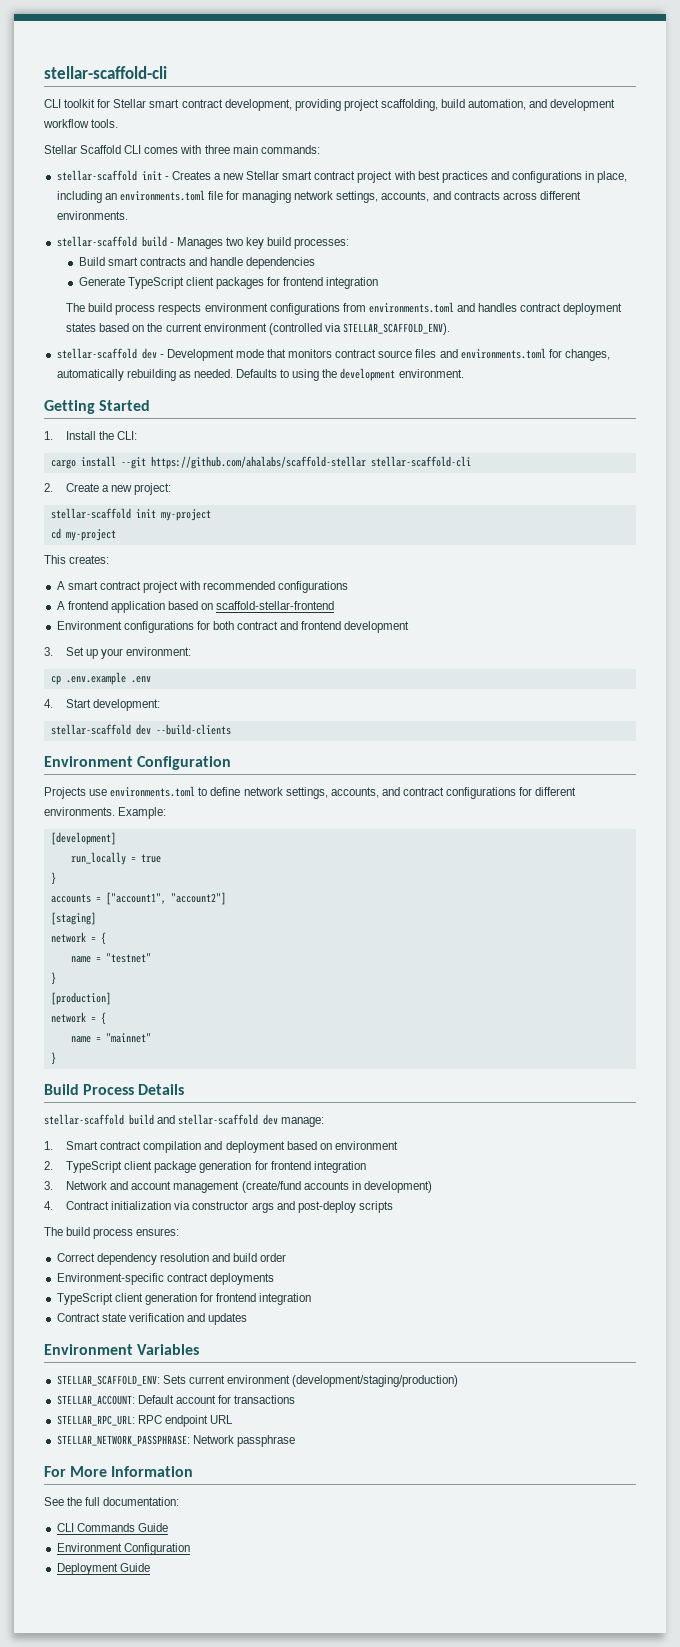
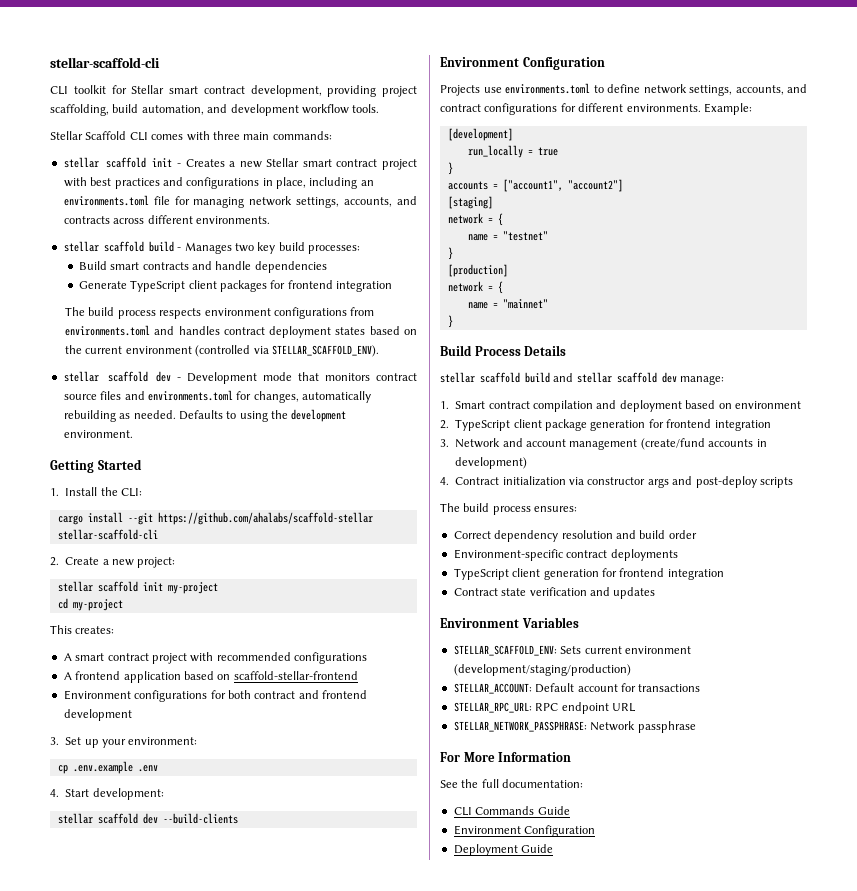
- stellar-scaffold init - Creates a new Stellar smart contract project with best practices and configurations in place, including an environments.toml file for managing network settings, accounts, and contracts across different environments.
+ stellar scaffold init - Creates a new Stellar smart contract project with best practices and configurations in place, including an environments.toml file for managing network settings, accounts, and contracts across different environments.
- stellar-scaffold build - Manages two key build processes:
+ stellar scaffold build - Manages two key build processes:
- stellar-scaffold dev - Development mode that monitors contract source files and environments.toml for changes, automatically rebuilding as needed.
+ stellar scaffold dev - Development mode that monitors contract source files and environments.toml for changes, automatically rebuilding as needed.
- stellar-scaffold init my-project
+ stellar scaffold init my-project
- stellar-scaffold dev --build-clients
+ stellar scaffold dev --build-clients
- stellar-scaffold build and stellar-scaffold dev manage:
+ stellar scaffold build and stellar scaffold dev manage:

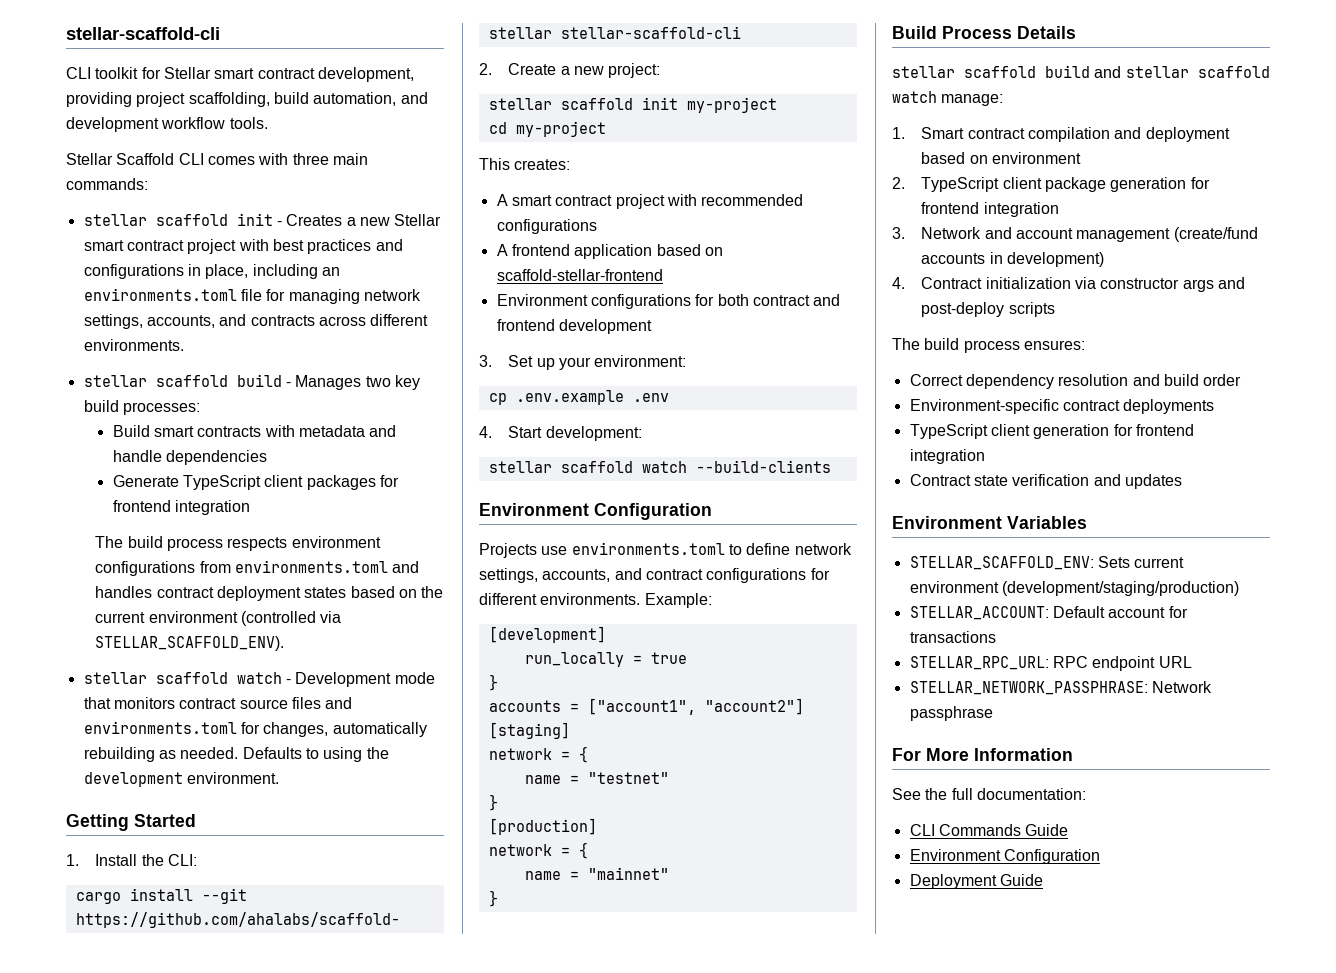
- Build smart contracts and handle dependencies
+ Build smart contracts with metadata and handle dependencies
- stellar scaffold dev - Development mode that monitors contract source files and environments.toml for changes, automatically rebuilding as needed.
+ stellar scaffold watch - Development mode that monitors contract source files and environments.toml for changes, automatically rebuilding as needed.
- stellar scaffold dev --build-clients
+ stellar scaffold watch --build-clients
- stellar scaffold build and stellar scaffold dev manage:
+ stellar scaffold build and stellar scaffold watch manage:

